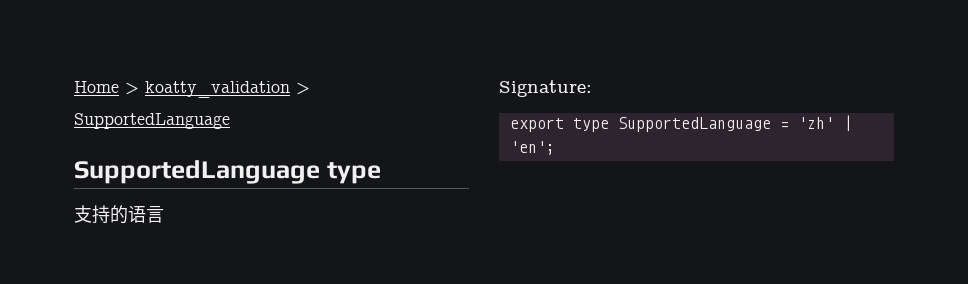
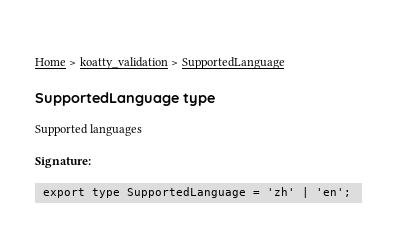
- 支持的语言
+ Supported languages

